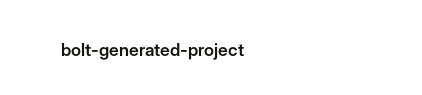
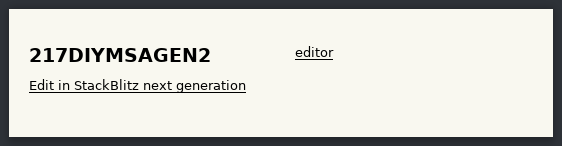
- bolt-generated-project
+ 217DIYMSAGEN2
+ Edit in StackBlitz next generation editor

